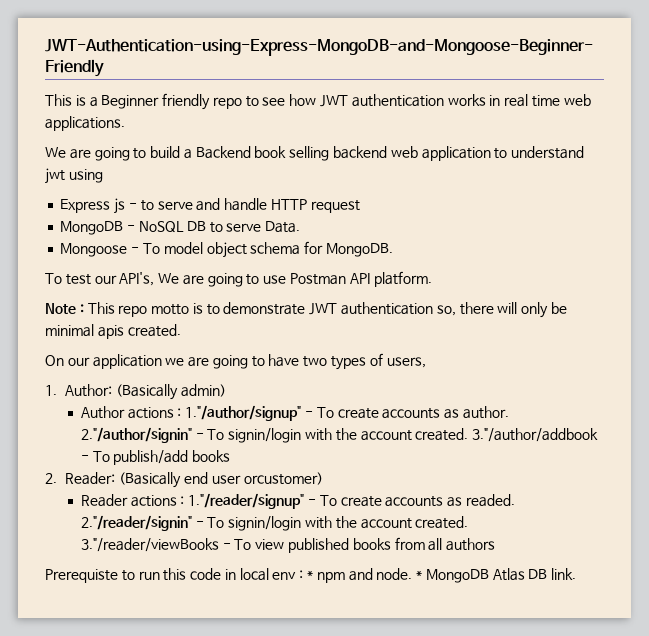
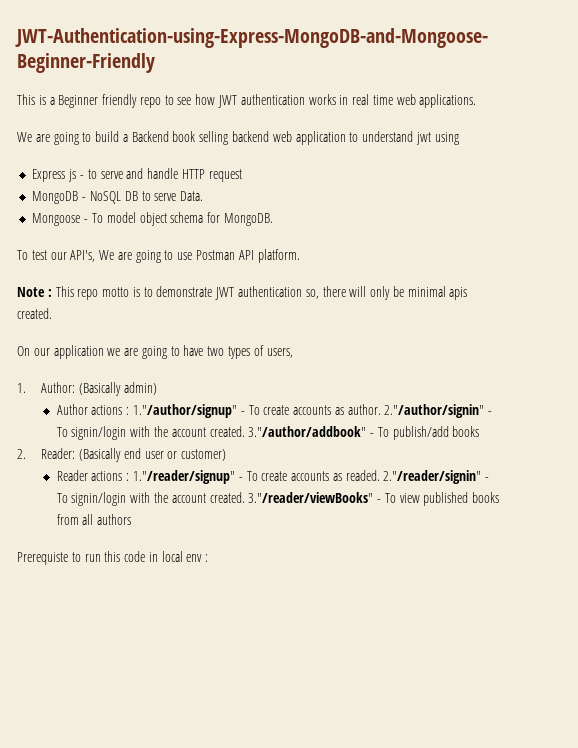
- 3."/author/addbook - To publish/add books
+ 3."/author/addbook" - To publish/add books
- 2. Reader: (Basically end user orcustomer)
+ 2. Reader: (Basically end user or customer)
- 3."/reader/viewBooks - To view published books from all authors
+ 3."/reader/viewBooks" - To view published books from all authors
- Prerequiste to run this code in local env : * npm and node. * MongoDB Atlas DB link.
+ Prerequiste to run this code in local env :

